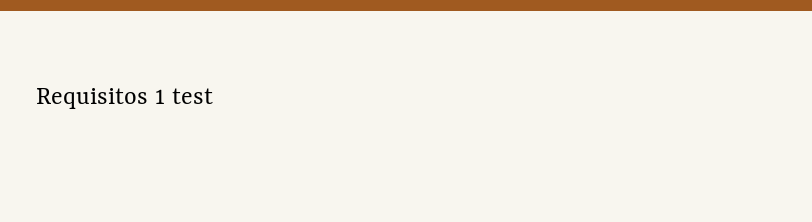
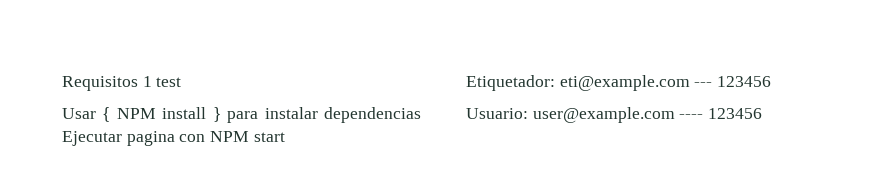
+ Usar { NPM install } para instalar dependencias Ejecutar pagina con NPM start
+ Etiquetador: eti@example.com --- 123456
+ Usuario: user@example.com ---- 123456

